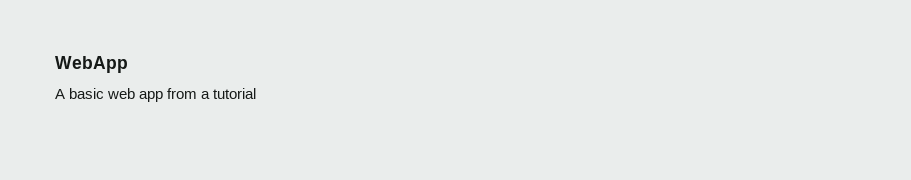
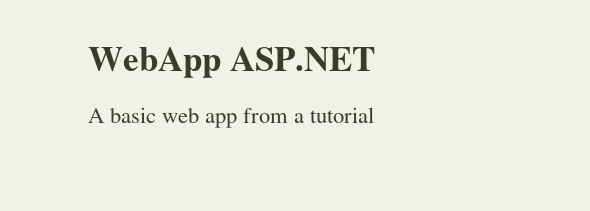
- WebApp
+ WebApp ASP.NET

